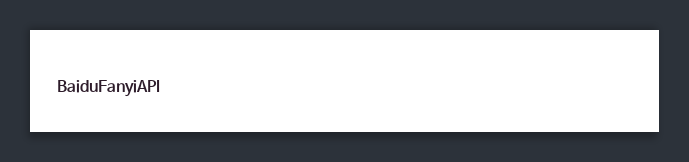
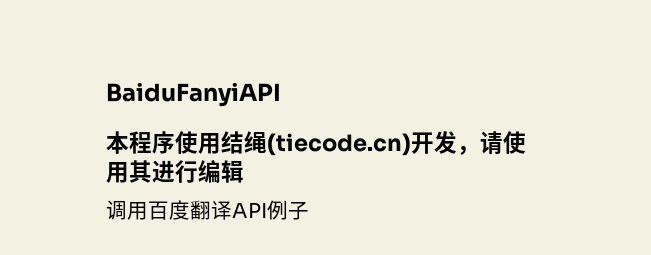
+ 本程序使用结绳(tiecode.cn)开发，请使用其进行编辑
+ 调用百度翻译API例子

